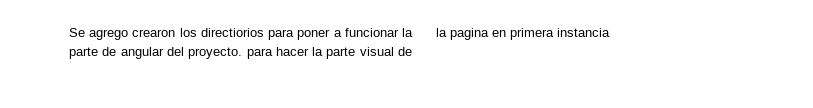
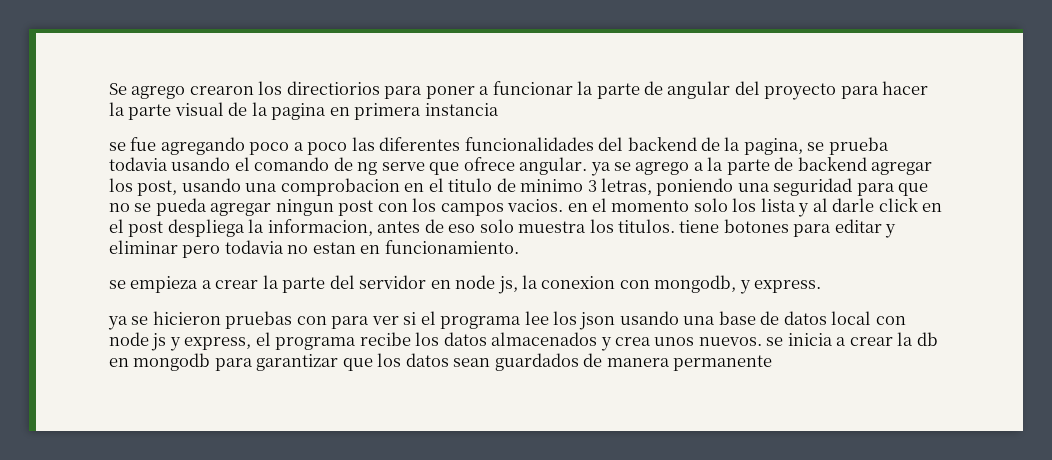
- Se agrego crearon los directiorios para poner a funcionar la parte de angular del proyecto. para hacer la parte visual de la pagina en primera instancia
+ Se agrego crearon los directiorios para poner a funcionar la parte de angular del proyecto para hacer la parte visual de la pagina en primera instancia
+ se fue agregando poco a poco las diferentes funcionalidades del backend de la pagina, se prueba todavia usando el comando de ng serve que ofrece angular. ya se agrego a la parte de backend agregar los post, usando una comprobacion en el titulo de minimo 3 letras, poniendo una seguridad para que no se pueda agregar ningun post con los campos vacios. en el momento solo los lista y al darle click en el post despliega la informacion, antes de eso solo muestra los titulos. tiene botones para editar y eliminar pero todavia no estan en funcionamiento.
+ se empieza a crear la parte del servidor en node js, la conexion con mongodb, y express.
+ ya se hicieron pruebas con para ver si el programa lee los json usando una base de datos local con node js y express, el programa recibe los datos almacenados y crea unos nuevos. se inicia a crear la db en mongodb para garantizar que los datos sean guardados de manera permanente

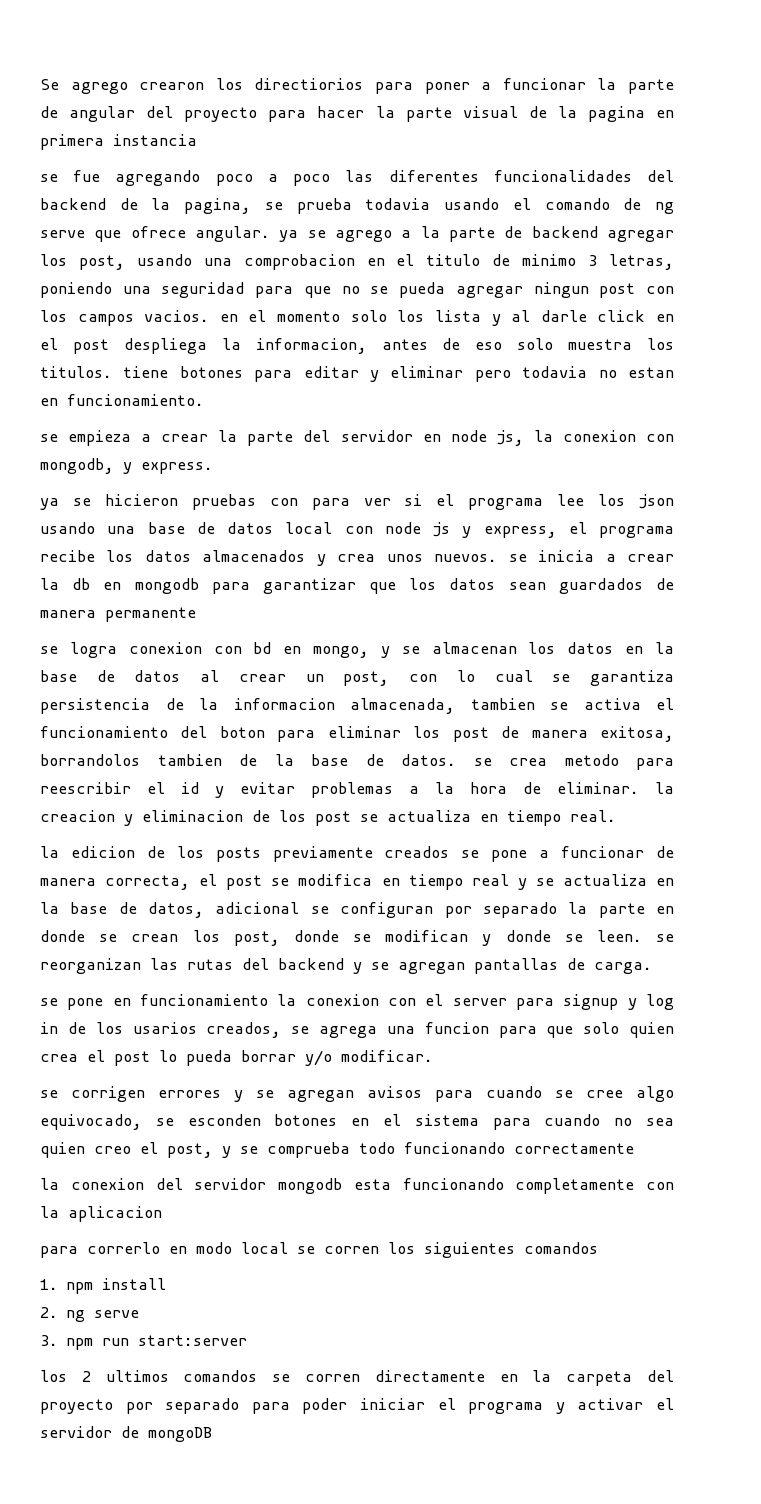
+ se logra conexion con bd en mongo, y se almacenan los datos en la base de datos al crear un post, con lo cual se garantiza persistencia de la informacion almacenada, tambien se activa el funcionamiento del boton para eliminar los post de manera exitosa, borrandolos tambien de la base de datos. se crea metodo para reescribir el id y evitar problemas a la hora de eliminar. la creacion y eliminacion de los post se actualiza en tiempo real.
+ la edicion de los posts previamente creados se pone a funcionar de manera correcta, el post se modifica en tiempo real y se actualiza en la base de datos, adicional se configuran por separado la parte en donde se crean los post, donde se modifican y donde se leen. se reorganizan las rutas del backend y se agregan pantallas de carga.
+ se pone en funcionamiento la conexion con el server para signup y log in de los usarios creados, se agrega una funcion para que solo quien crea el post lo pueda borrar y/o modificar.
+ se corrigen errores y se agregan avisos para cuando se cree algo equivocado, se esconden botones en el sistema para cuando no sea quien creo el post, y se comprueba todo funcionando correctamente
+ la conexion del servidor mongodb esta funcionando completamente con la aplicacion
+ para correrlo en modo local se corren los siguientes comandos
+ 1. npm install
+ 2. ng serve
+ 3. npm run start:server
+ los 2 ultimos comandos se corren directamente en la carpeta del proyecto por separado para poder iniciar el programa y activar el servidor de mongoDB

